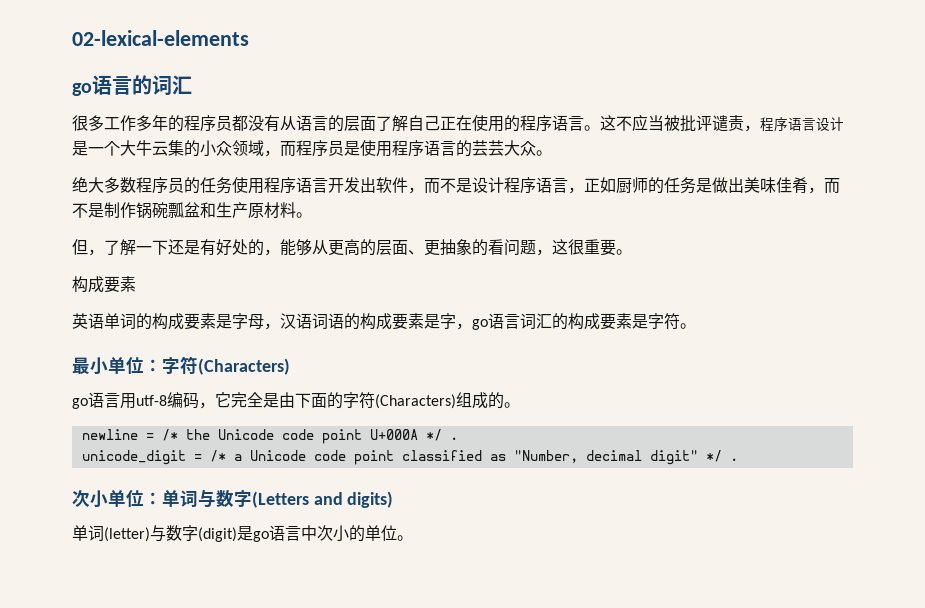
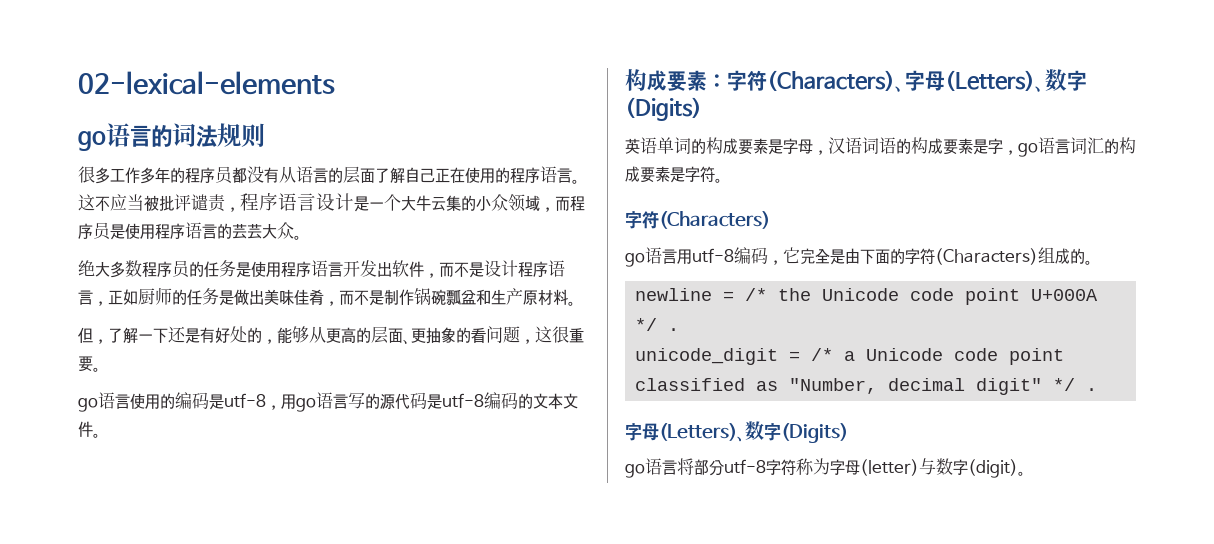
- go语言的词汇
+ go语言的词法规则
- 绝大多数程序员的任务使用程序语言开发出软件，而不是设计程序语言，正如厨师的任务是做出美味佳肴，而不是制作锅碗瓢盆和生产原材料。
+ 绝大多数程序员的任务是使用程序语言开发出软件，而不是设计程序语言，正如厨师的任务是做出美味佳肴，而不是制作锅碗瓢盆和生产原材料。
  但，了解一下还是有好处的，能够从更高的层面、更抽象的看问题，这很重要。
- 构成要素
+ go语言使用的编码是utf-8，用go语言写的源代码是utf-8编码的文本文件。
+ 构成要素：字符(Characters)、字母(Letters)、数字(Digits)
  英语单词的构成要素是字母，汉语词语的构成要素是字，go语言词汇的构成要素是字符。
- 最小单位：字符(Characters)
+ 字符(Characters)
  unicode_digit = /* a Unicode code point classified as "Number, decimal digit" */ .
- 次小单位：单词与数字(Letters and digits)
- 单词(letter)与数字(digit)是go语言中次小的单位。
+ 字母(Letters)、数字(Digits)
+ go语言将部分utf-8字符称为字母(letter)与数字(digit)。

